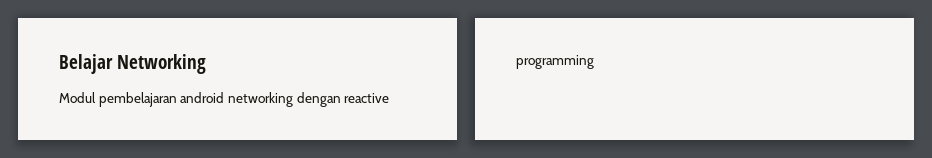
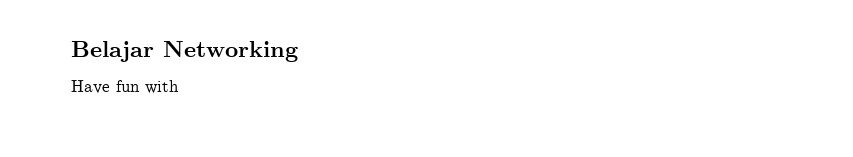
- Modul pembelajaran android networking dengan reactive programming
+ Have fun with

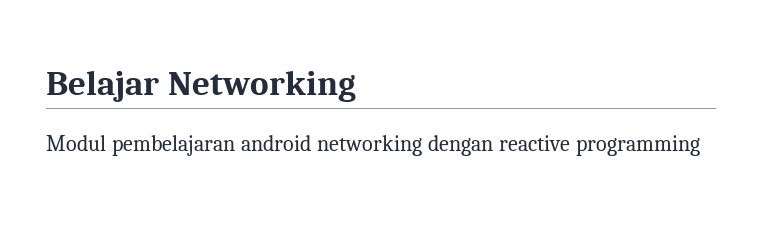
- Have fun with
+ Modul pembelajaran android networking dengan reactive programming

